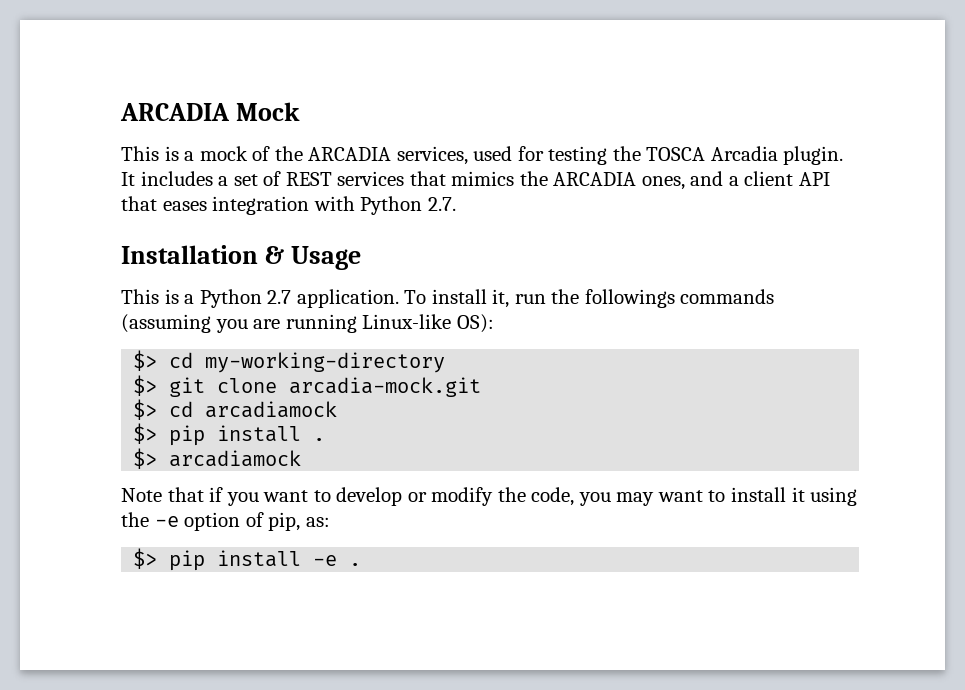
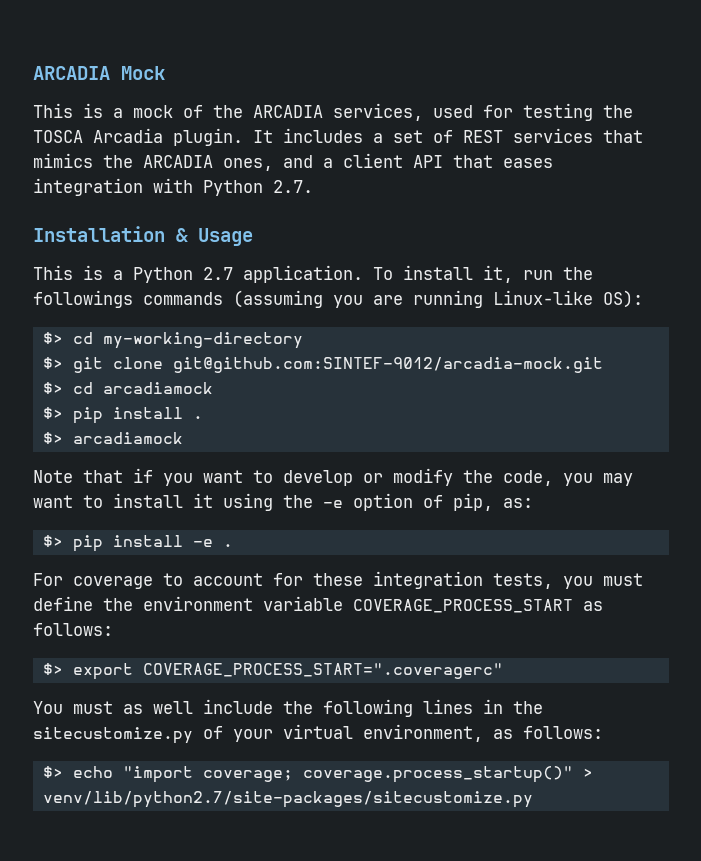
- $> git clone arcadia-mock.git
+ $> git clone git@github.com:SINTEF-9012/arcadia-mock.git
+ For coverage to account for these integration tests, you must define the environment variable COVERAGE_PROCESS_START as follows:
+ $> export COVERAGE_PROCESS_START=".coveragerc"
+ You must as well include the following lines in the sitecustomize.py of your virtual environment, as follows:
+ $> echo "import coverage; coverage.process_startup()" > venv/lib/python2.7/site-packages/sitecustomize.py

